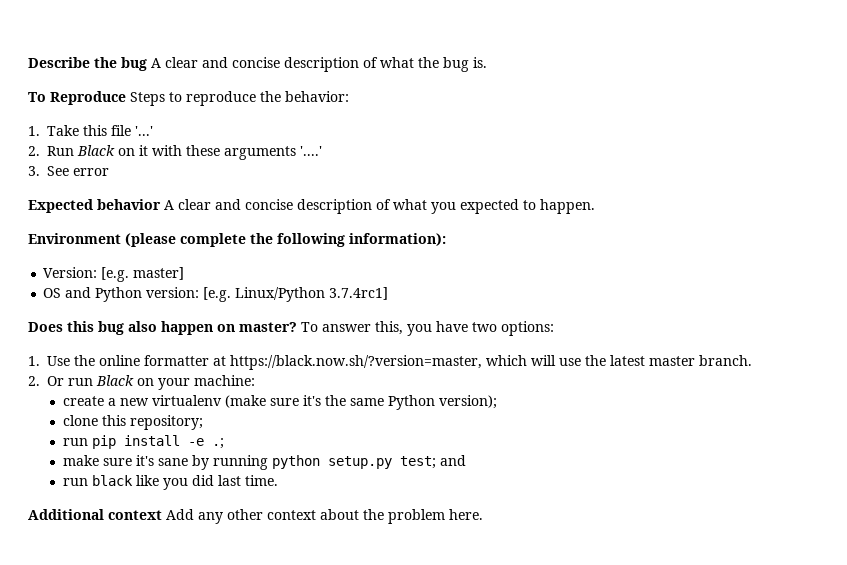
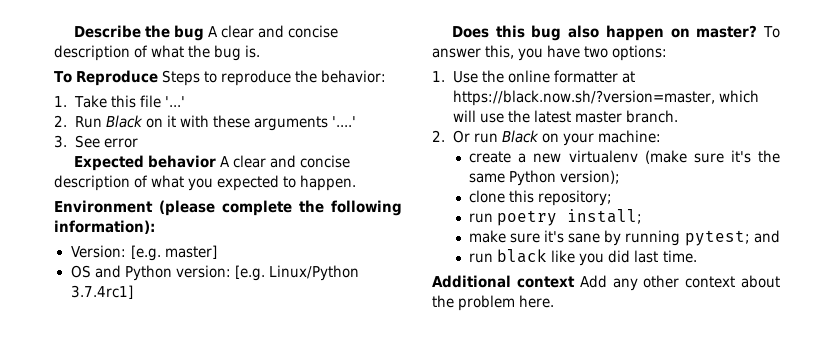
- run pip install -e .;
+ run poetry install;
- make sure it's sane by running python setup.py test; and
+ make sure it's sane by running pytest; and

